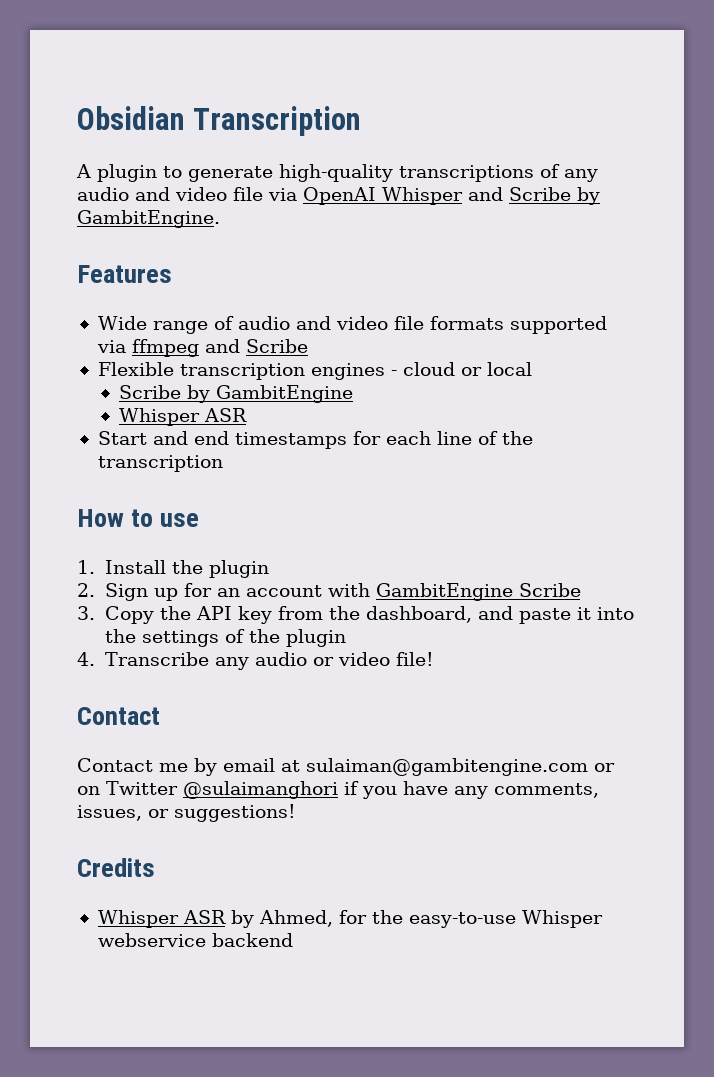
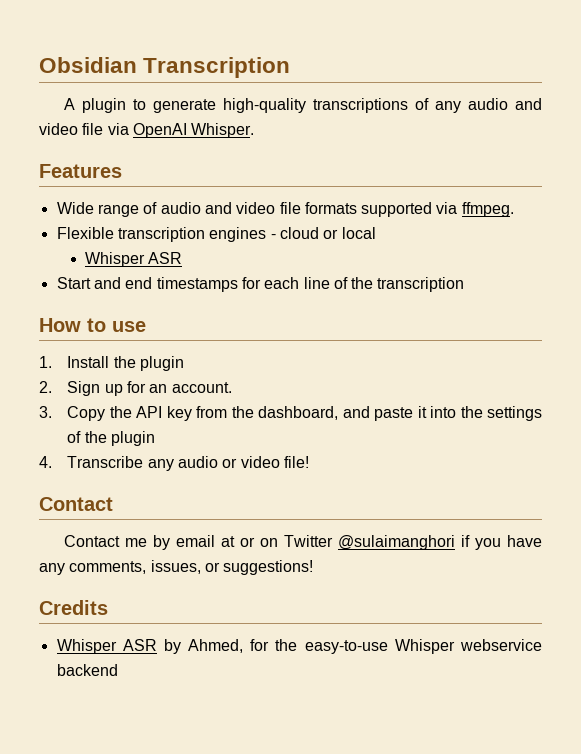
- A plugin to generate high-quality transcriptions of any audio and video file via OpenAI Whisper and Scribe by GambitEngine.
+ A plugin to generate high-quality transcriptions of any audio and video file via OpenAI Whisper.
- Wide range of audio and video file formats supported via ffmpeg and Scribe
+ Wide range of audio and video file formats supported via ffmpeg.
- Scribe by GambitEngine
- 2. Sign up for an account with GambitEngine Scribe
+ 2. Sign up for an account.
- Contact me by email at sulaiman@gambitengine.com or on Twitter @sulaimanghori if you have any comments, issues, or suggestions!
+ Contact me by email at or on Twitter @sulaimanghori if you have any comments, issues, or suggestions!

